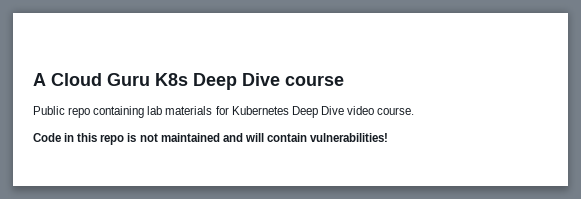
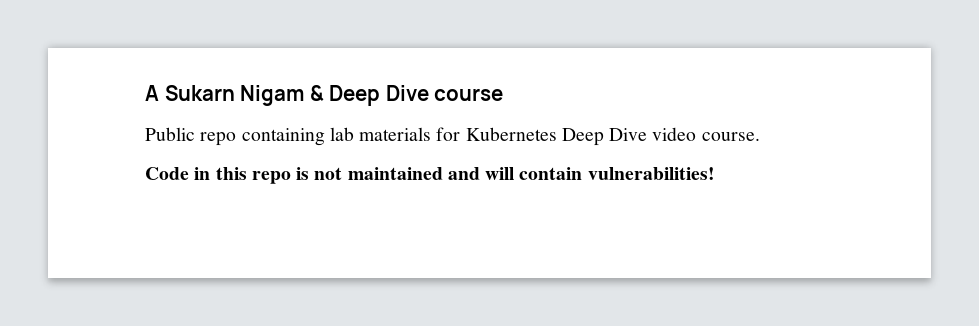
- A Cloud Guru K8s Deep Dive course
+ A Sukarn Nigam & Deep Dive course

